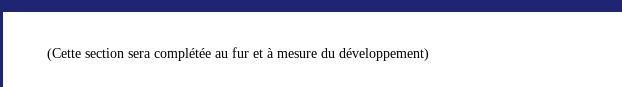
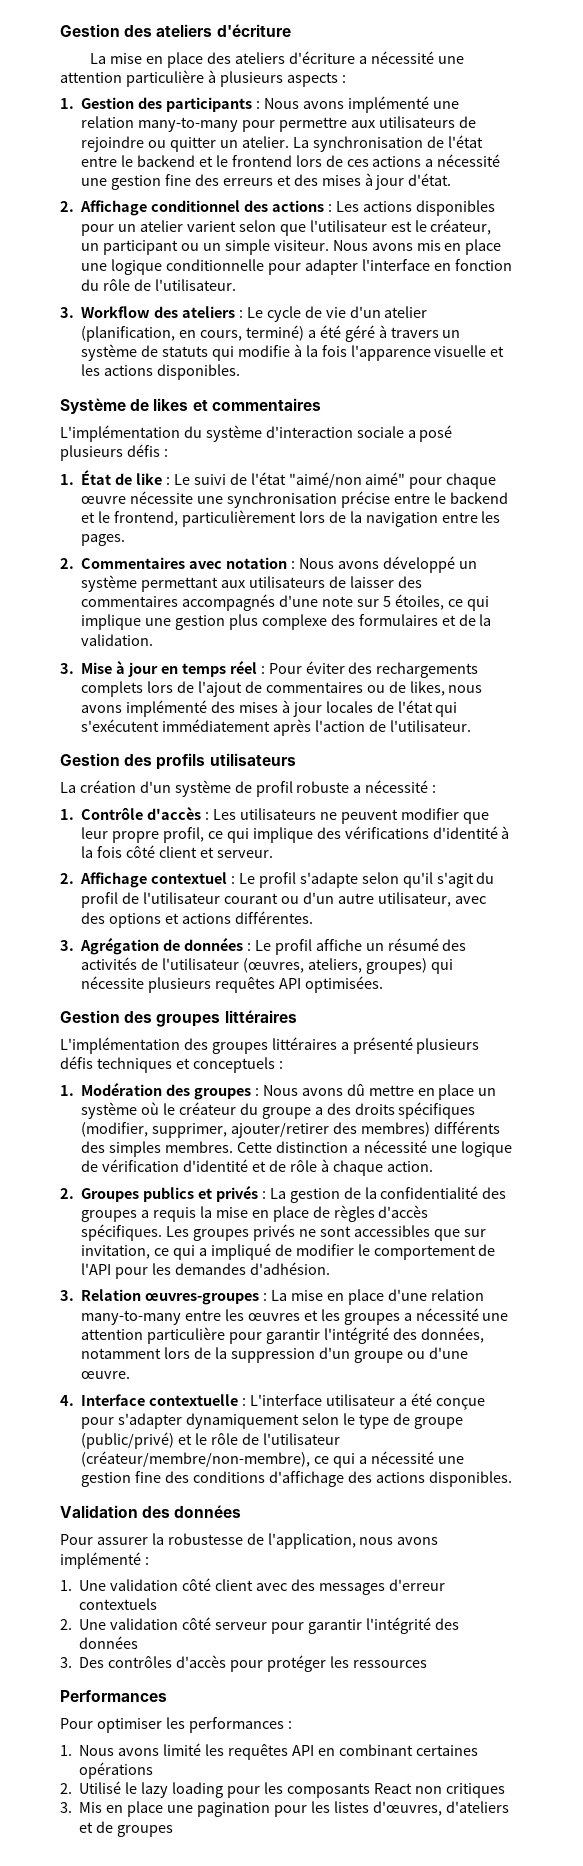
- (Cette section sera complétée au fur et à mesure du développement)
+ Gestion des ateliers d'écriture
+ La mise en place des ateliers d'écriture a nécessité une attention particulière à plusieurs aspects :
+ 1. Gestion des participants : Nous avons implémenté une relation many-to-many pour permettre aux utilisateurs de rejoindre ou quitter un atelier. La synchronisation de l'état entre le backend et le frontend lors de ces actions a nécessité une gestion fine des erreurs et des mises à jour d'état.
+ 2. Affichage conditionnel des actions : Les actions disponibles pour un atelier varient selon que l'utilisateur est le créateur, un participant ou un simple visiteur. Nous avons mis en place une logique conditionnelle pour adapter l'interface en fonction du rôle de l'utilisateur.
+ 3. Workflow des ateliers : Le cycle de vie d'un atelier (planification, en cours, terminé) a été géré à travers un système de statuts qui modifie à la fois l'apparence visuelle et les actions disponibles.
+ Système de likes et commentaires
+ L'implémentation du système d'interaction sociale a posé plusieurs défis :
+ 1. État de like : Le suivi de l'état "aimé/non aimé" pour chaque œuvre nécessite une synchronisation précise entre le backend et le frontend, particulièrement lors de la navigation entre les pages.
+ 2. Commentaires avec notation : Nous avons développé un système permettant aux utilisateurs de laisser des commentaires accompagnés d'une note sur 5 étoiles, ce qui implique une gestion plus complexe des formulaires et de la validation.
+ 3. Mise à jour en temps réel : Pour éviter des rechargements complets lors de l'ajout de commentaires ou de likes, nous avons implémenté des mises à jour locales de l'état qui s'exécutent immédiatement après l'action de l'utilisateur.
+ Gestion des profils utilisateurs
+ La création d'un système de profil robuste a nécessité :
+ 1. Contrôle d'accès : Les utilisateurs ne peuvent modifier que leur propre profil, ce qui implique des vérifications d'identité à la fois côté client et serveur.
+ 2. Affichage contextuel : Le profil s'adapte selon qu'il s'agit du profil de l'utilisateur courant ou d'un autre utilisateur, avec des options et actions différentes.
+ 3. Agrégation de données : Le profil affiche un résumé des activités de l'utilisateur (œuvres, ateliers, groupes) qui nécessite plusieurs requêtes API optimisées.
+ Gestion des groupes littéraires
+ L'implémentation des groupes littéraires a présenté plusieurs défis techniques et conceptuels :
+ 1. Modération des groupes : Nous avons dû mettre en place un système où le créateur du groupe a des droits spécifiques (modifier, supprimer, ajouter/retirer des membres) différents des simples membres. Cette distinction a nécessité une logique de vérification d'identité et de rôle à chaque action.
+ 2. Groupes publics et privés : La gestion de la confidentialité des groupes a requis la mise en place de règles d'accès spécifiques. Les groupes privés ne sont accessibles que sur invitation, ce qui a impliqué de modifier le comportement de l'API pour les demandes d'adhésion.
+ 3. Relation œuvres-groupes : La mise en place d'une relation many-to-many entre les œuvres et les groupes a nécessité une attention particulière pour garantir l'intégrité des données, notamment lors de la suppression d'un groupe ou d'une œuvre.
+ 4. Interface contextuelle : L'interface utilisateur a été conçue pour s'adapter dynamiquement selon le type de groupe (public/privé) et le rôle de l'utilisateur (créateur/membre/non-membre), ce qui a nécessité une gestion fine des conditions d'affichage des actions disponibles.
+ Validation des données
+ Pour assurer la robustesse de l'application, nous avons implémenté :
+ 1. Une validation côté client avec des messages d'erreur contextuels
+ 2. Une validation côté serveur pour garantir l'intégrité des données
+ 3. Des contrôles d'accès pour protéger les ressources
+ Performances
+ Pour optimiser les performances :
+ 1. Nous avons limité les requêtes API en combinant certaines opérations
+ 2. Utilisé le lazy loading pour les composants React non critiques
+ 3. Mis en place une pagination pour les listes d'œuvres, d'ateliers et de groupes

